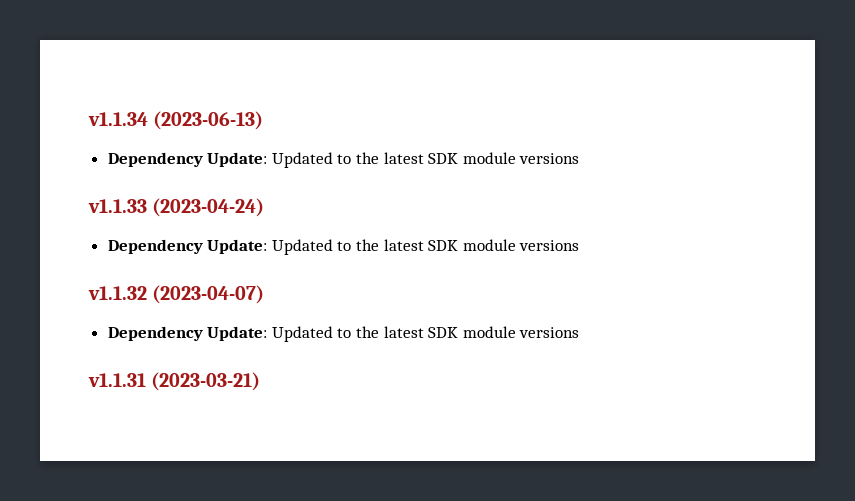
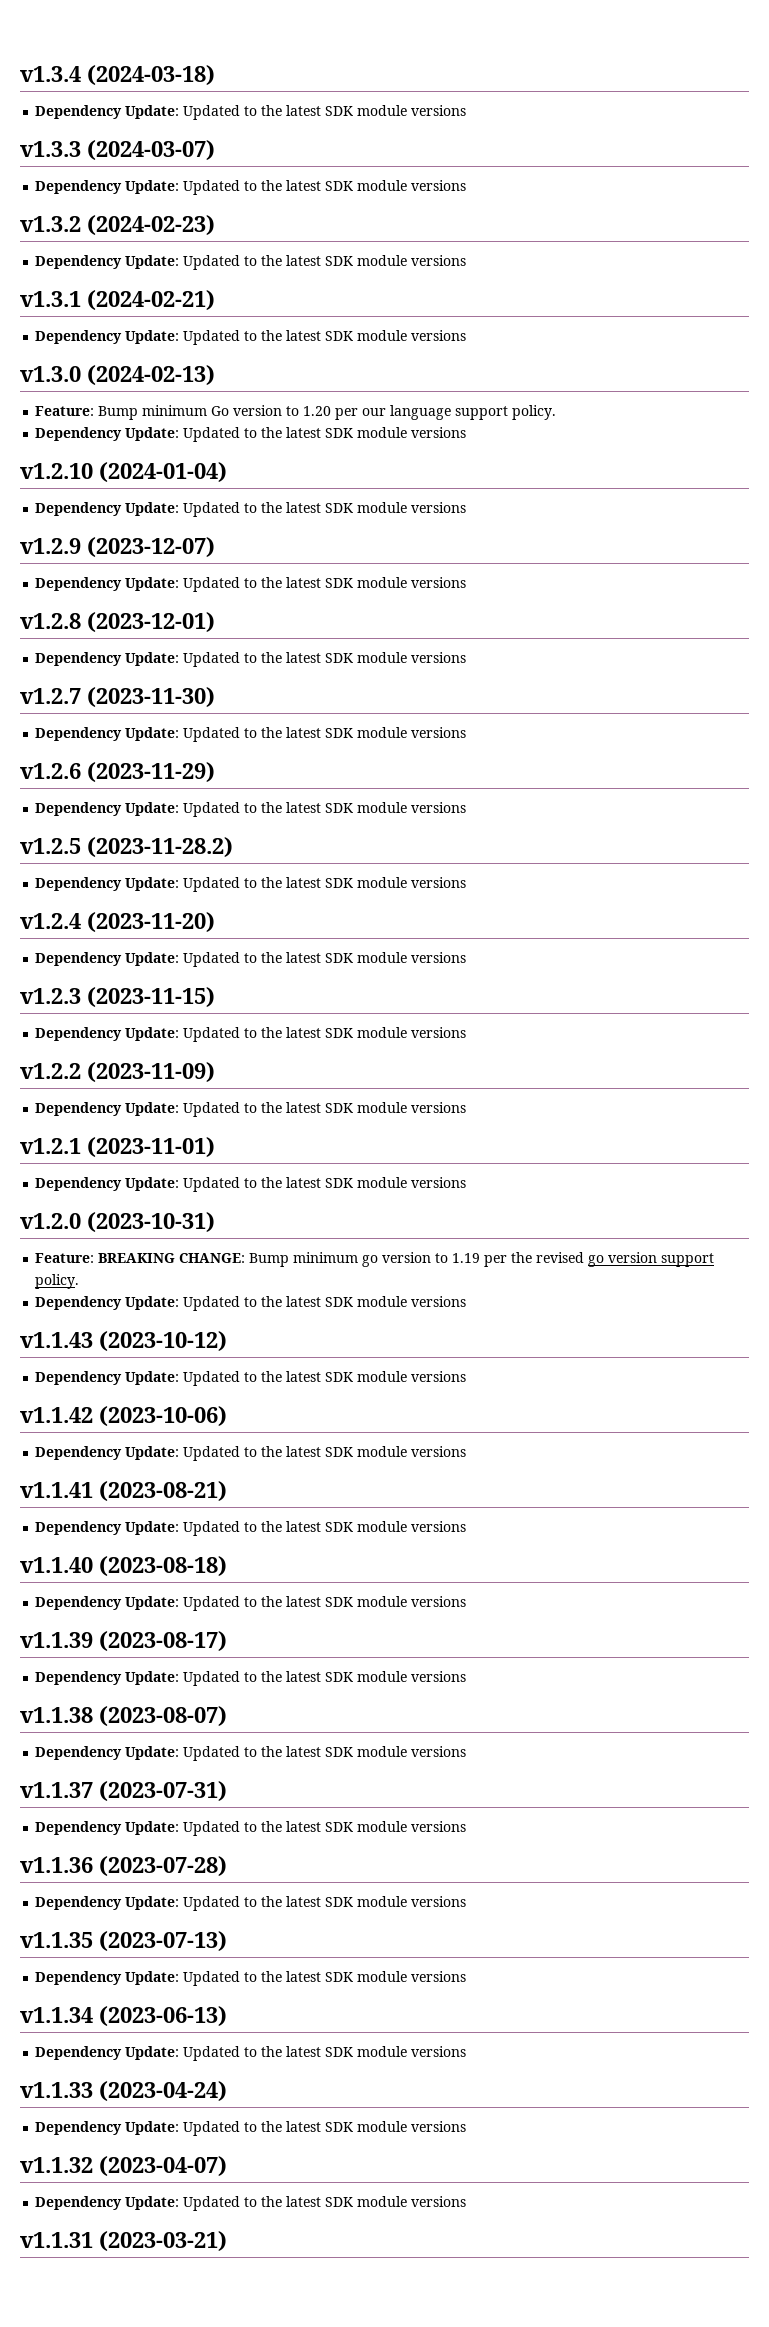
+ v1.3.4 (2024-03-18)
+ Dependency Update: Updated to the latest SDK module versions
+ v1.3.3 (2024-03-07)
+ Dependency Update: Updated to the latest SDK module versions
+ v1.3.2 (2024-02-23)
+ Dependency Update: Updated to the latest SDK module versions
+ v1.3.1 (2024-02-21)
+ Dependency Update: Updated to the latest SDK module versions
+ v1.3.0 (2024-02-13)
+ Feature: Bump minimum Go version to 1.20 per our language support policy.
+ Dependency Update: Updated to the latest SDK module versions
+ v1.2.10 (2024-01-04)
+ Dependency Update: Updated to the latest SDK module versions
+ v1.2.9 (2023-12-07)
+ Dependency Update: Updated to the latest SDK module versions
+ v1.2.8 (2023-12-01)
+ Dependency Update: Updated to the latest SDK module versions
+ v1.2.7 (2023-11-30)
+ Dependency Update: Updated to the latest SDK module versions
+ v1.2.6 (2023-11-29)
+ Dependency Update: Updated to the latest SDK module versions
+ v1.2.5 (2023-11-28.2)
+ Dependency Update: Updated to the latest SDK module versions
+ v1.2.4 (2023-11-20)
+ Dependency Update: Updated to the latest SDK module versions
+ v1.2.3 (2023-11-15)
+ Dependency Update: Updated to the latest SDK module versions
+ v1.2.2 (2023-11-09)
+ Dependency Update: Updated to the latest SDK module versions
+ v1.2.1 (2023-11-01)
+ Dependency Update: Updated to the latest SDK module versions
+ v1.2.0 (2023-10-31)
+ Feature: BREAKING CHANGE: Bump minimum go version to 1.19 per the revised go version support policy.
+ Dependency Update: Updated to the latest SDK module versions
+ v1.1.43 (2023-10-12)
+ Dependency Update: Updated to the latest SDK module versions
+ v1.1.42 (2023-10-06)
+ Dependency Update: Updated to the latest SDK module versions
+ v1.1.41 (2023-08-21)
+ Dependency Update: Updated to the latest SDK module versions
+ v1.1.40 (2023-08-18)
+ Dependency Update: Updated to the latest SDK module versions
+ v1.1.39 (2023-08-17)
+ Dependency Update: Updated to the latest SDK module versions
+ v1.1.38 (2023-08-07)
+ Dependency Update: Updated to the latest SDK module versions
+ v1.1.37 (2023-07-31)
+ Dependency Update: Updated to the latest SDK module versions
+ v1.1.36 (2023-07-28)
+ Dependency Update: Updated to the latest SDK module versions
+ v1.1.35 (2023-07-13)
+ Dependency Update: Updated to the latest SDK module versions

